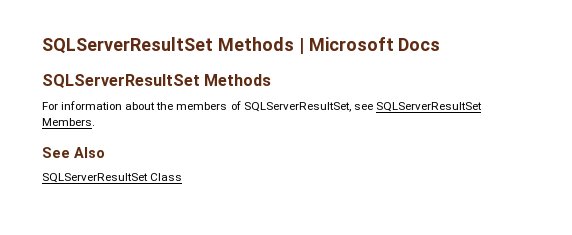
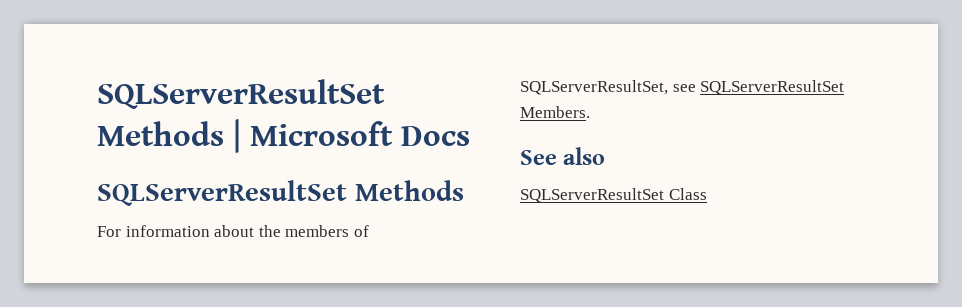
- See Also
+ See also

